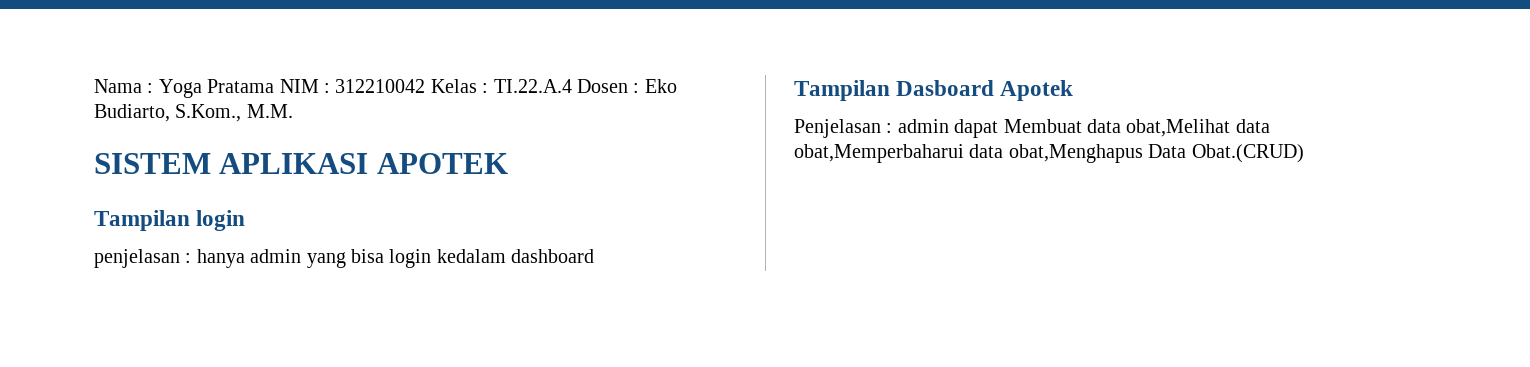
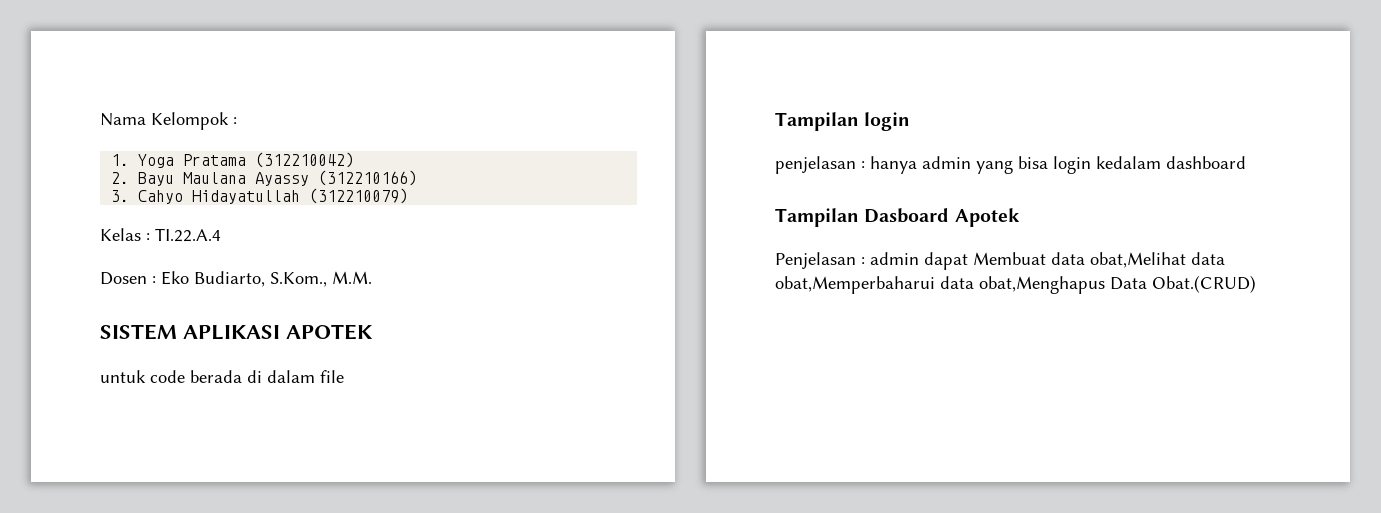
- Nama : Yoga Pratama NIM : 312210042 Kelas : TI.22.A.4 Dosen : Eko Budiarto, S.Kom., M.M.
+ Nama Kelompok :
+ 1. Yoga Pratama (312210042)
+ 2. Bayu Maulana Ayassy (312210166)
+ 3. Cahyo Hidayatullah (312210079)
+ Kelas : TI.22.A.4
+ Dosen : Eko Budiarto, S.Kom., M.M.
+ untuk code berada di dalam file

